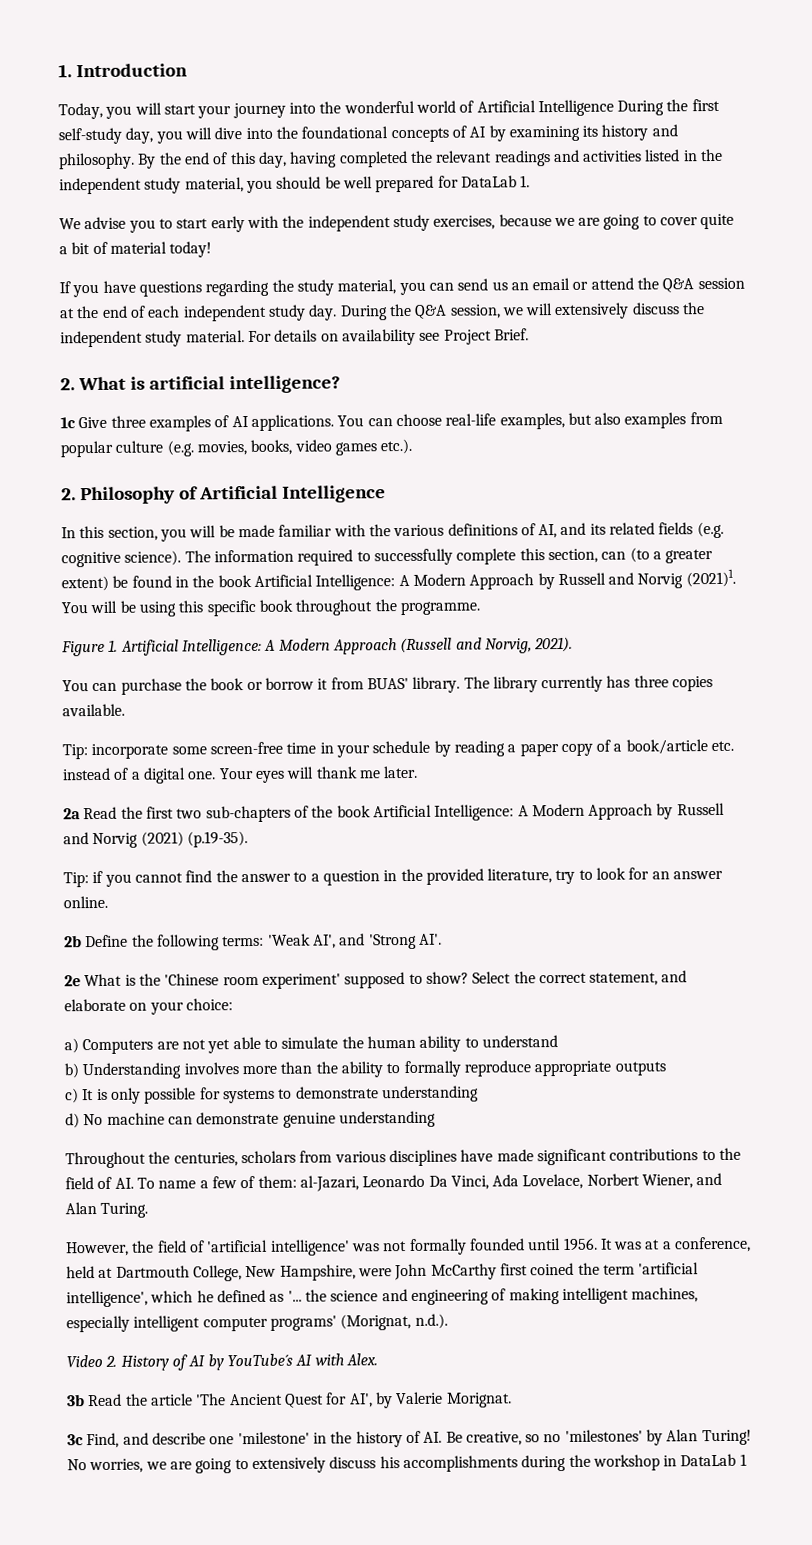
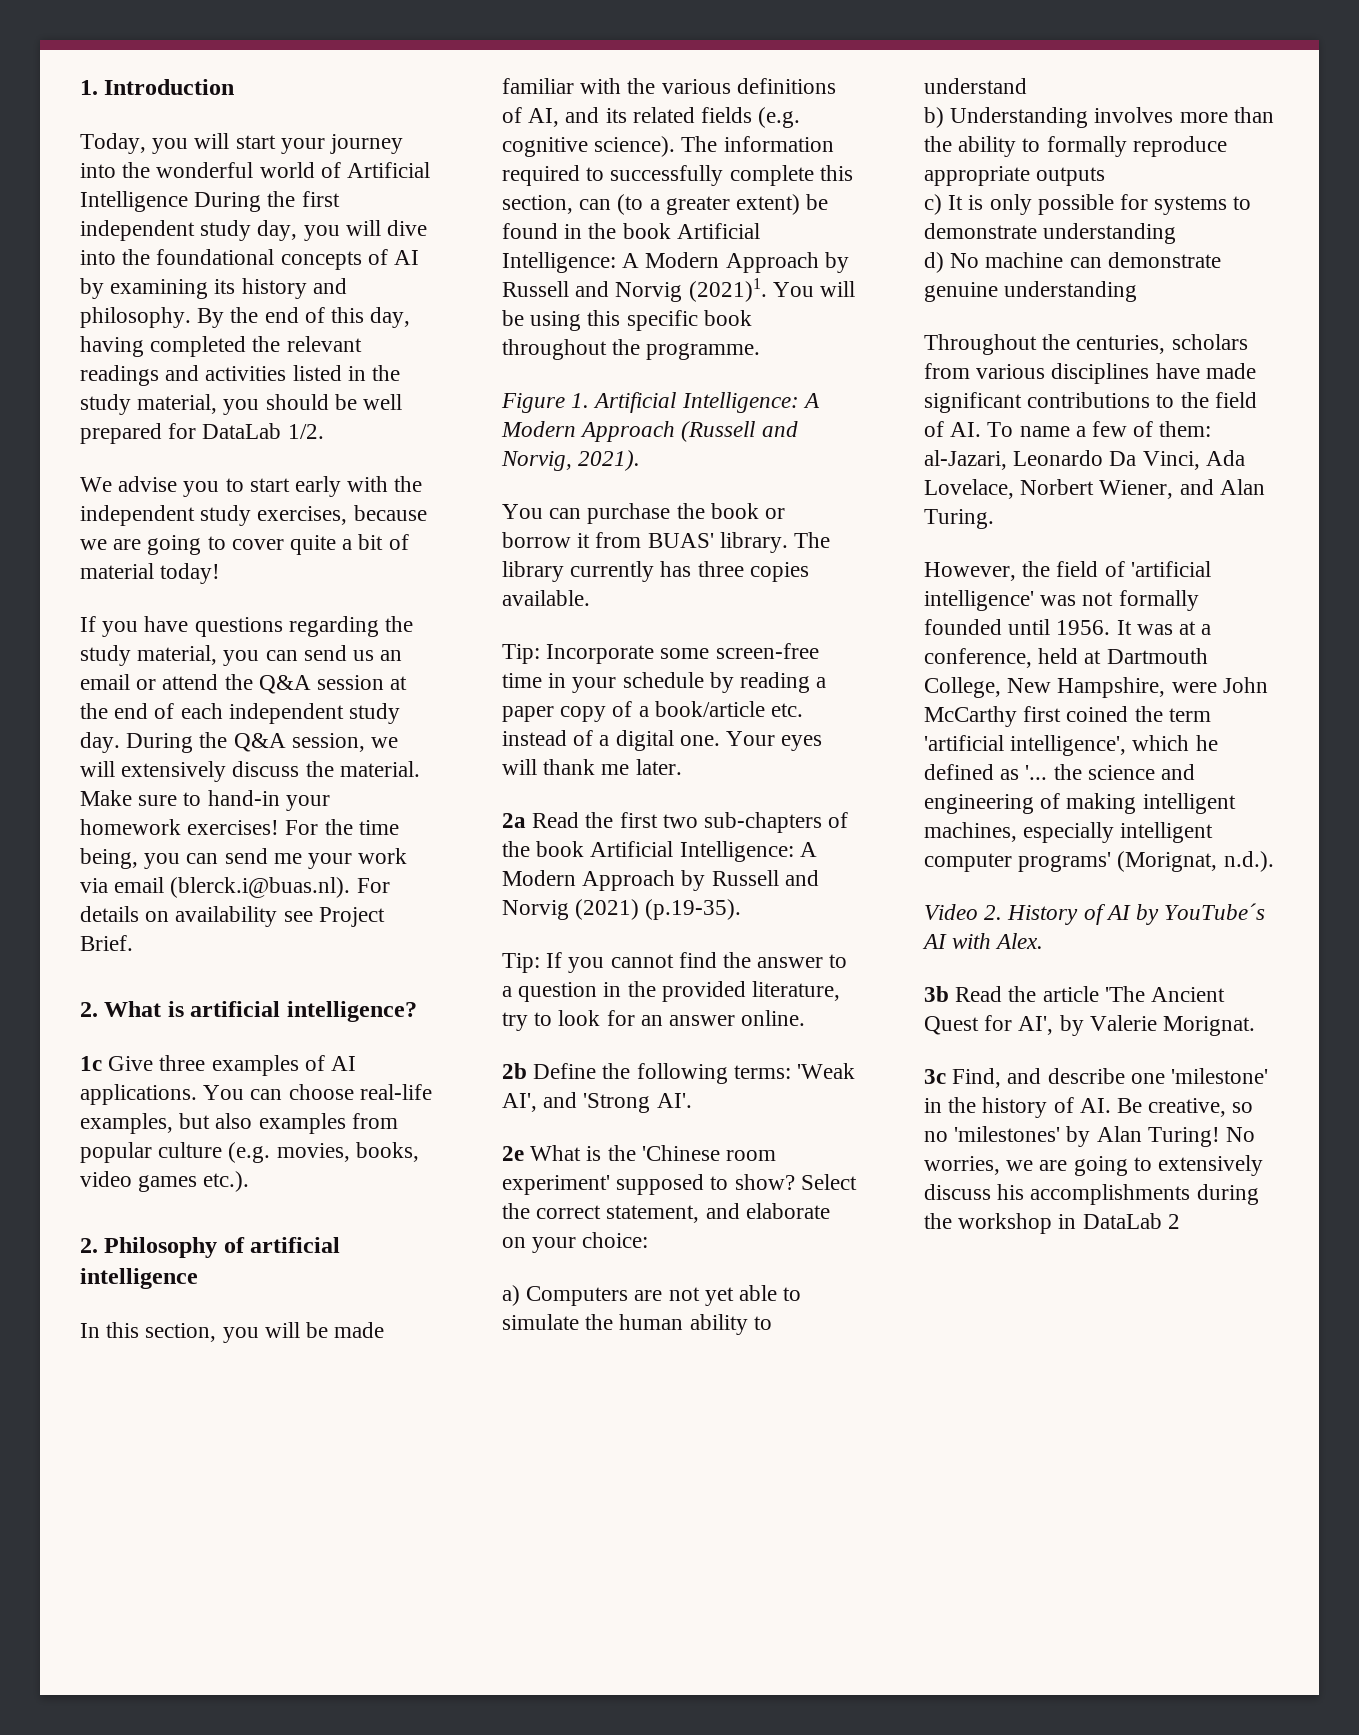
- Today, you will start your journey into the wonderful world of Artificial Intelligence During the first self-study day, you will dive into the foundational concepts of AI by examining its history and philosophy.
+ Today, you will start your journey into the wonderful world of Artificial Intelligence During the first independent study day, you will dive into the foundational concepts of AI by examining its history and philosophy.
- By the end of this day, having completed the relevant readings and activities listed in the independent study material, you should be well prepared for DataLab 1.
+ By the end of this day, having completed the relevant readings and activities listed in the study material, you should be well prepared for DataLab 1/2.
- During the Q&A session, we will extensively discuss the independent study material. For details on availability see Project Brief.
+ During the Q&A session, we will extensively discuss the material. Make sure to hand-in your homework exercises! For the time being, you can send me your work via email (blerck.i@buas.nl). For details on availability see Project Brief.
- 2. Philosophy of Artificial Intelligence
+ 2. Philosophy of artificial intelligence
- Tip: incorporate some screen-free time in your schedule by reading a paper copy of a book/article etc. instead of a digital one.
+ Tip: Incorporate some screen-free time in your schedule by reading a paper copy of a book/article etc. instead of a digital one.
- Tip: if you cannot find the answer to a question in the provided literature, try to look for an answer online.
+ Tip: If you cannot find the answer to a question in the provided literature, try to look for an answer online.
- No worries, we are going to extensively discuss his accomplishments during the workshop in DataLab 1
+ No worries, we are going to extensively discuss his accomplishments during the workshop in DataLab 2

